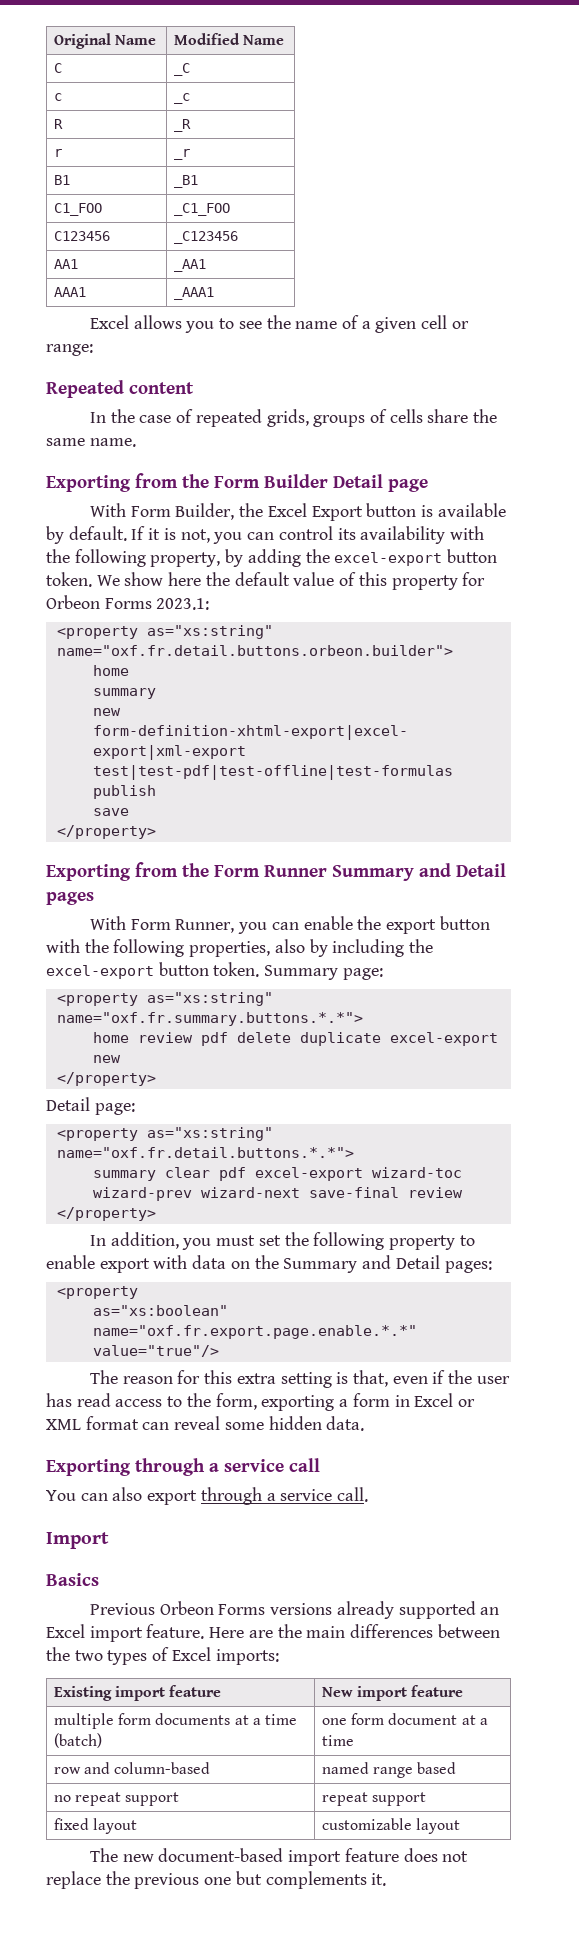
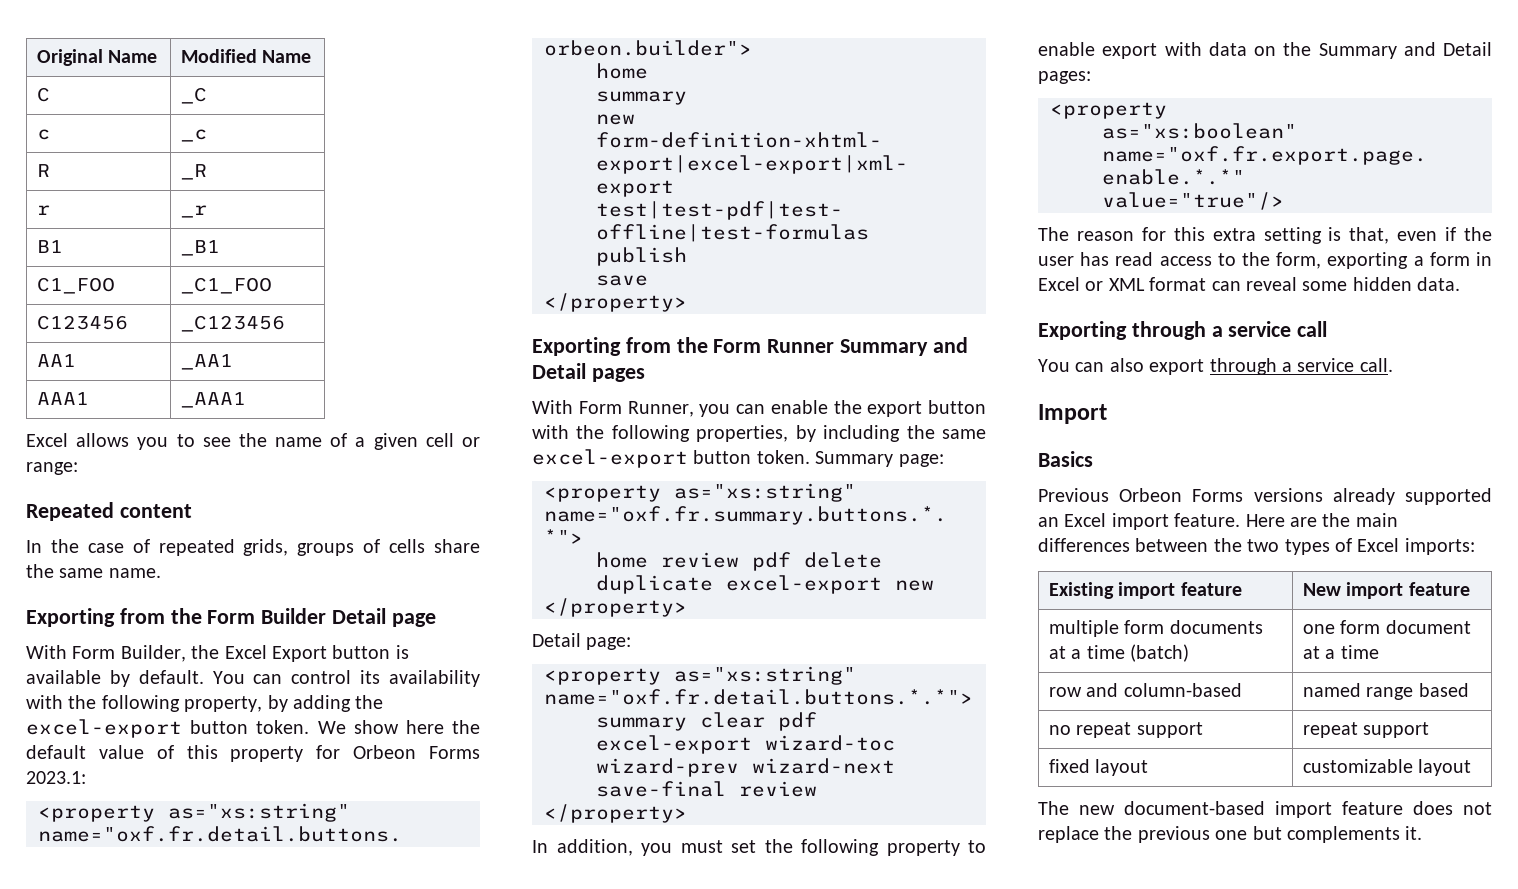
- If it is not, you can control its availability with the following property, by adding the excel-export button token.
+ You can control its availability with the following property, by adding the excel-export button token.
- With Form Runner, you can enable the export button with the following properties, also by including the excel-export button token.
+ With Form Runner, you can enable the export button with the following properties, by including the same excel-export button token.

